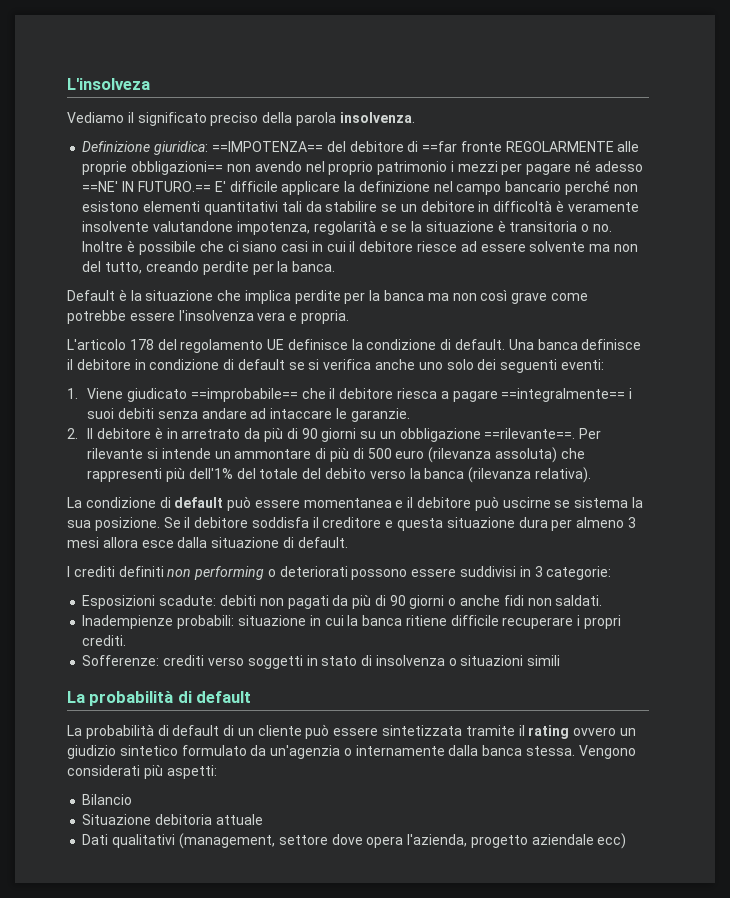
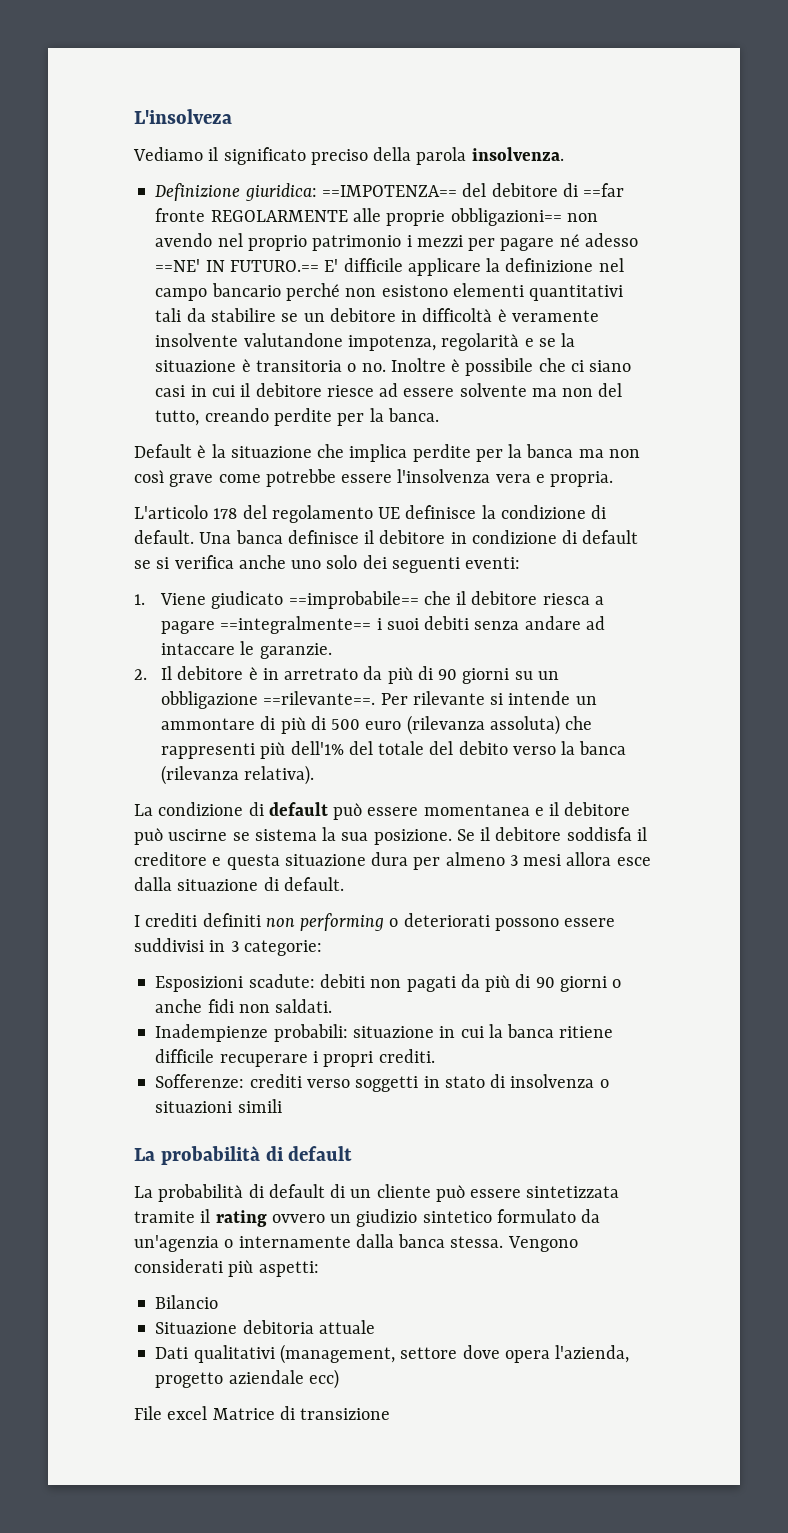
+ File excel Matrice di transizione

